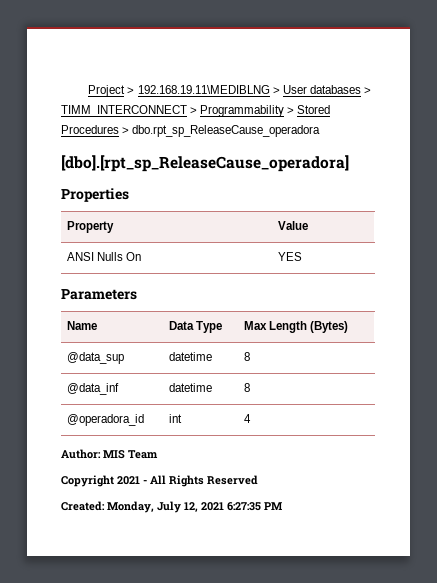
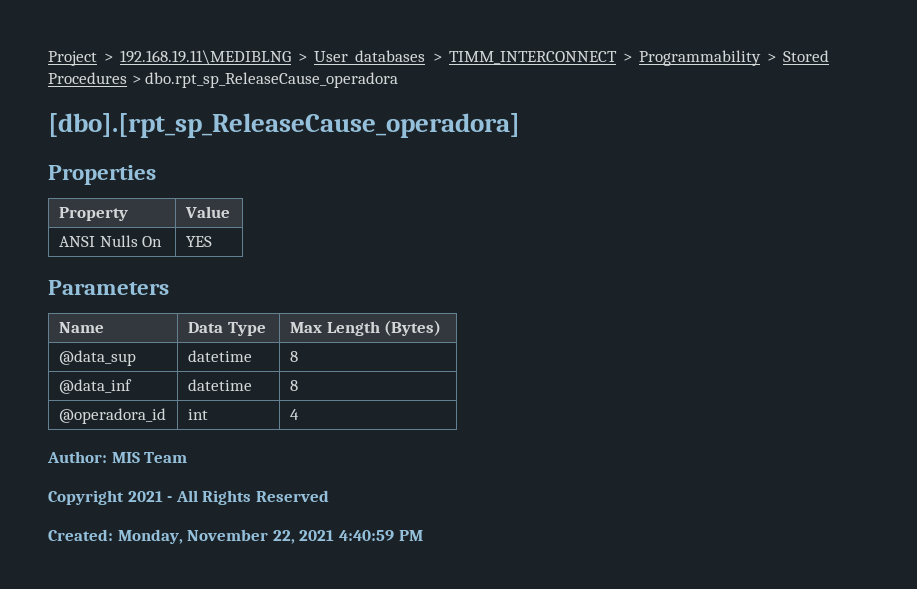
- Created: Monday, July 12, 2021 6:27:35 PM
+ Created: Monday, November 22, 2021 4:40:59 PM

